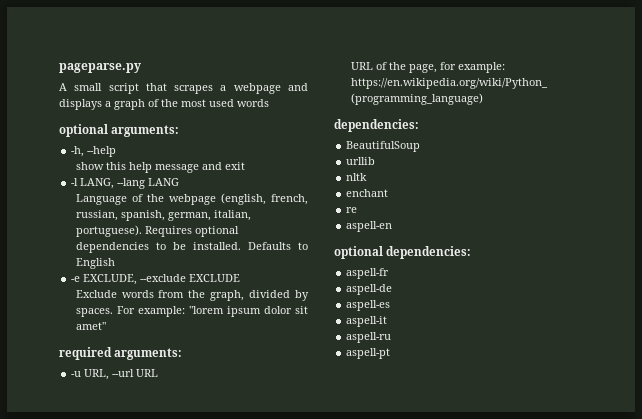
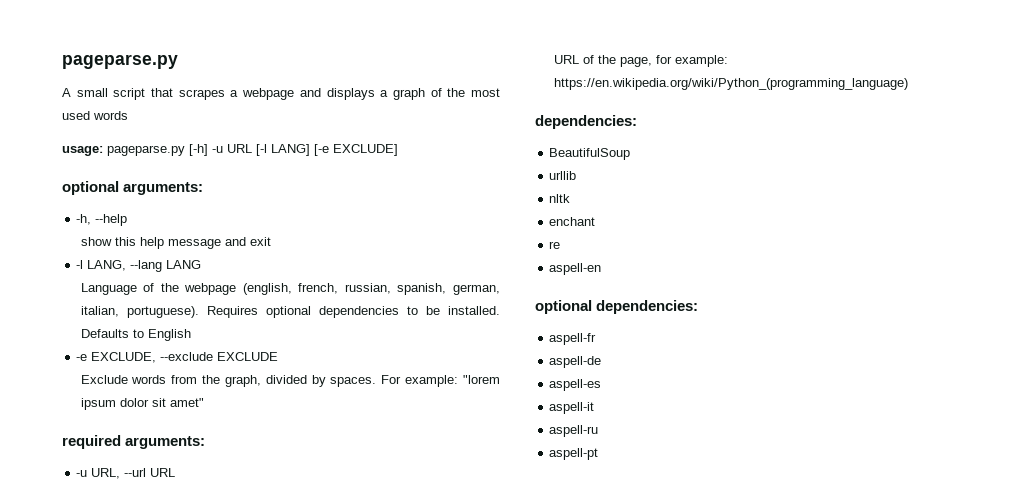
+ usage: pageparse.py [-h] -u URL [-l LANG] [-e EXCLUDE]

